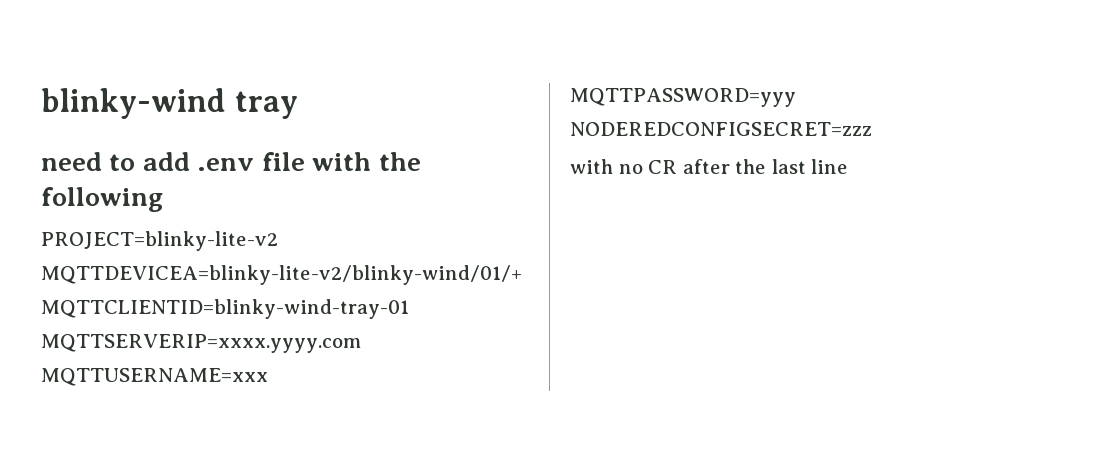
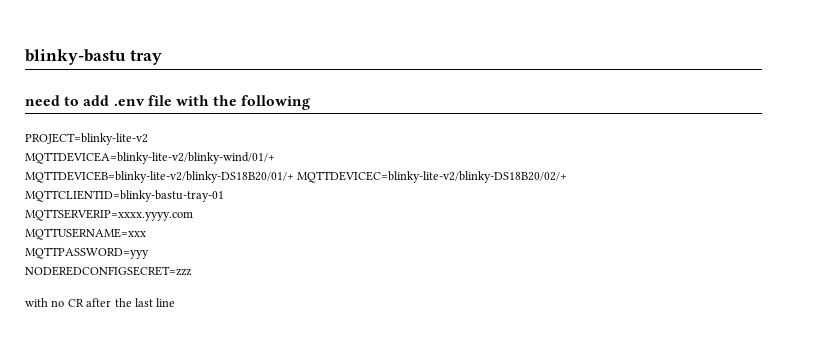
- blinky-wind tray
+ blinky-bastu tray
- MQTTCLIENTID=blinky-wind-tray-01
+ MQTTDEVICEB=blinky-lite-v2/blinky-DS18B20/01/+ MQTTDEVICEC=blinky-lite-v2/blinky-DS18B20/02/+ MQTTCLIENTID=blinky-bastu-tray-01

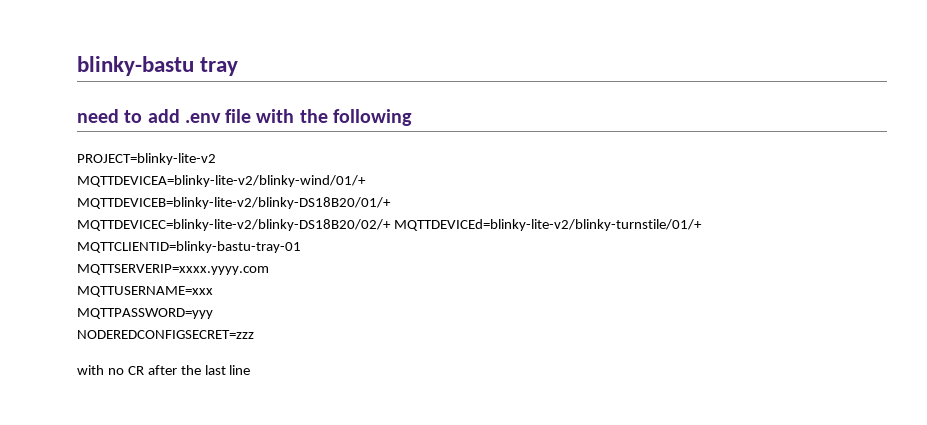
- MQTTDEVICEB=blinky-lite-v2/blinky-DS18B20/01/+ MQTTDEVICEC=blinky-lite-v2/blinky-DS18B20/02/+ MQTTCLIENTID=blinky-bastu-tray-01
+ MQTTDEVICEB=blinky-lite-v2/blinky-DS18B20/01/+
+ MQTTDEVICEC=blinky-lite-v2/blinky-DS18B20/02/+ MQTTDEVICEd=blinky-lite-v2/blinky-turnstile/01/+ MQTTCLIENTID=blinky-bastu-tray-01

